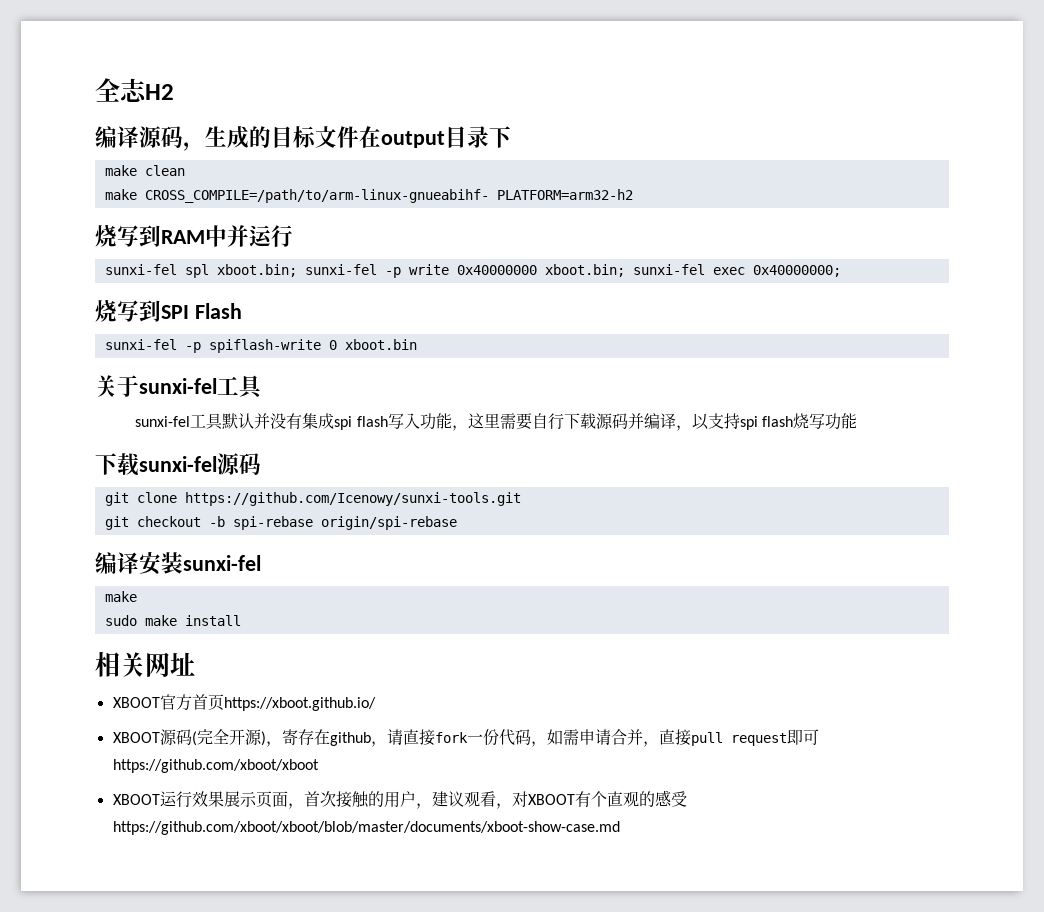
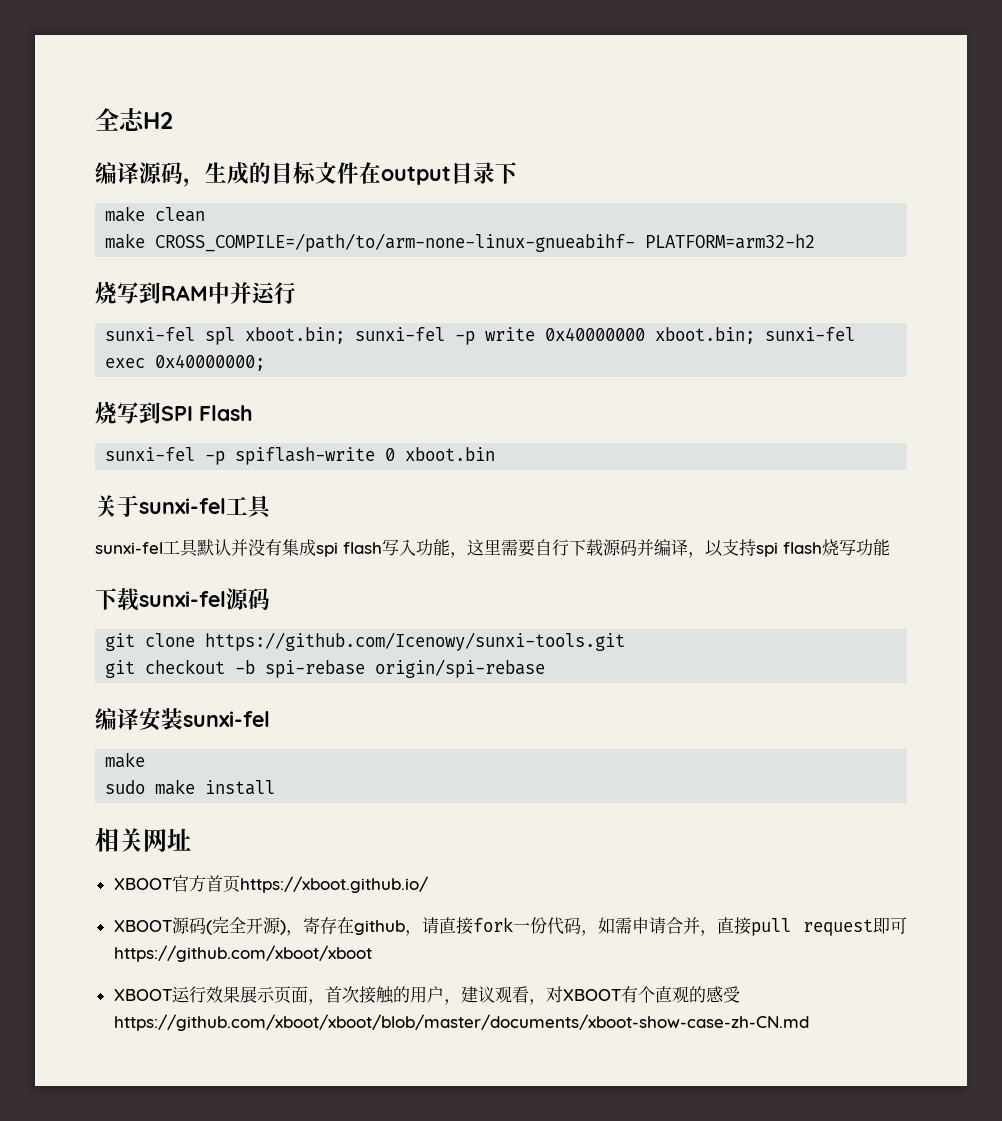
- make CROSS_COMPILE=/path/to/arm-linux-gnueabihf- PLATFORM=arm32-h2
+ make CROSS_COMPILE=/path/to/arm-none-linux-gnueabihf- PLATFORM=arm32-h2
- XBOOT运行效果展示页面，首次接触的用户，建议观看，对XBOOT有个直观的感受https://github.com/xboot/xboot/blob/master/documents/xboot-show-case.md
+ XBOOT运行效果展示页面，首次接触的用户，建议观看，对XBOOT有个直观的感受https://github.com/xboot/xboot/blob/master/documents/xboot-show-case-zh-CN.md

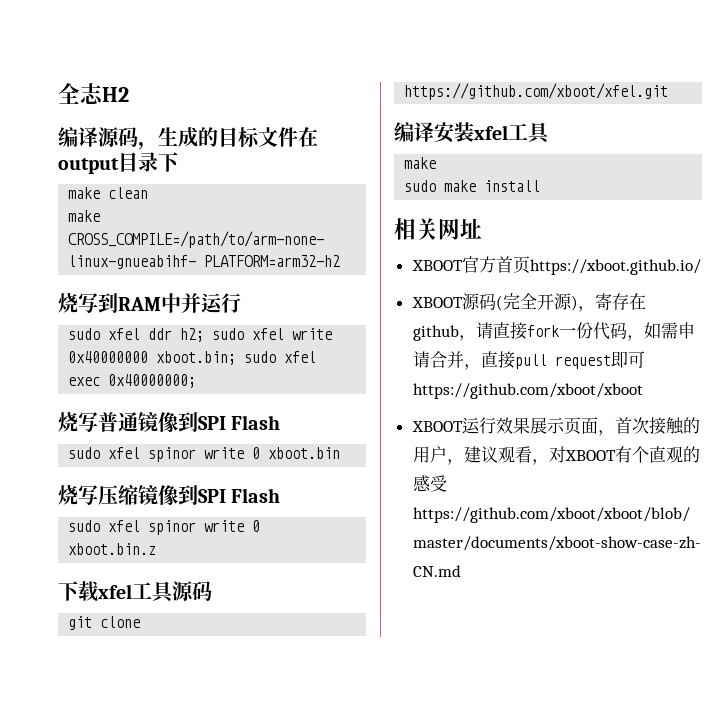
- sunxi-fel spl xboot.bin; sunxi-fel -p write 0x40000000 xboot.bin; sunxi-fel exec 0x40000000;
+ sudo xfel ddr h2; sudo xfel write 0x40000000 xboot.bin; sudo xfel exec 0x40000000;
- 烧写到SPI Flash
- sunxi-fel -p spiflash-write 0 xboot.bin
- 关于sunxi-fel工具
- sunxi-fel工具默认并没有集成spi flash写入功能，这里需要自行下载源码并编译，以支持spi flash烧写功能
- 下载sunxi-fel源码
+ 烧写普通镜像到SPI Flash
+ sudo xfel spinor write 0 xboot.bin
+ 烧写压缩镜像到SPI Flash
+ sudo xfel spinor write 0 xboot.bin.z
+ 下载xfel工具源码
- git clone https://github.com/Icenowy/sunxi-tools.git
- git checkout -b spi-rebase origin/spi-rebase
+ git clone https://github.com/xboot/xfel.git
- 编译安装sunxi-fel
+ 编译安装xfel工具

